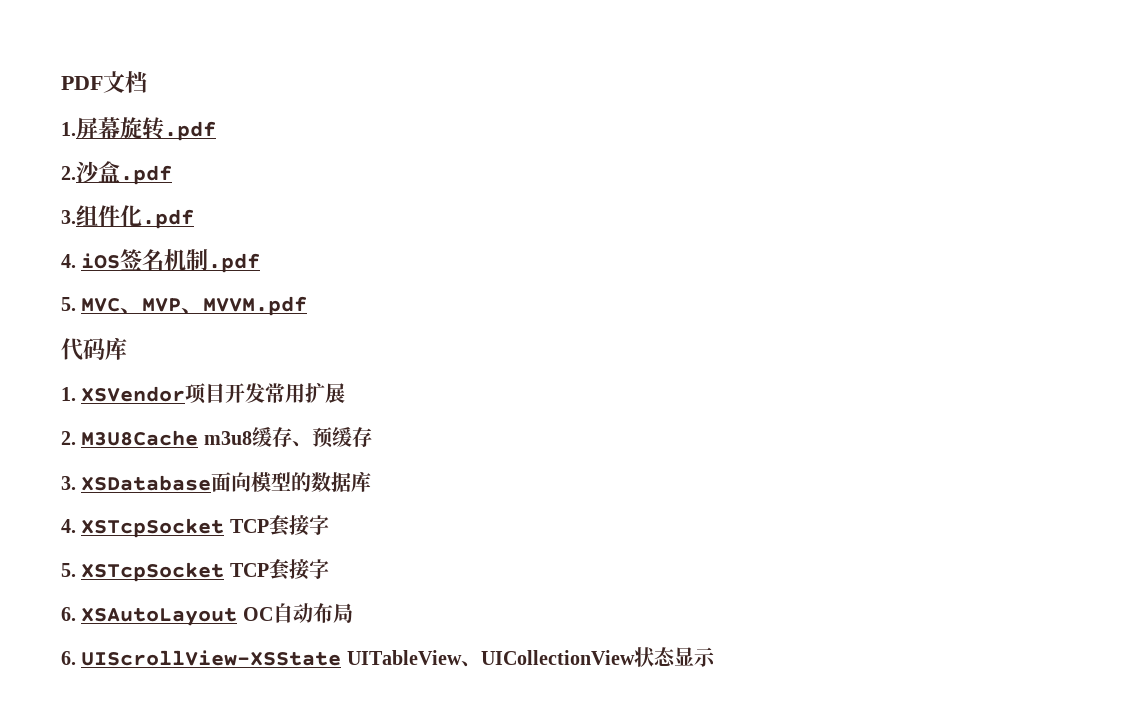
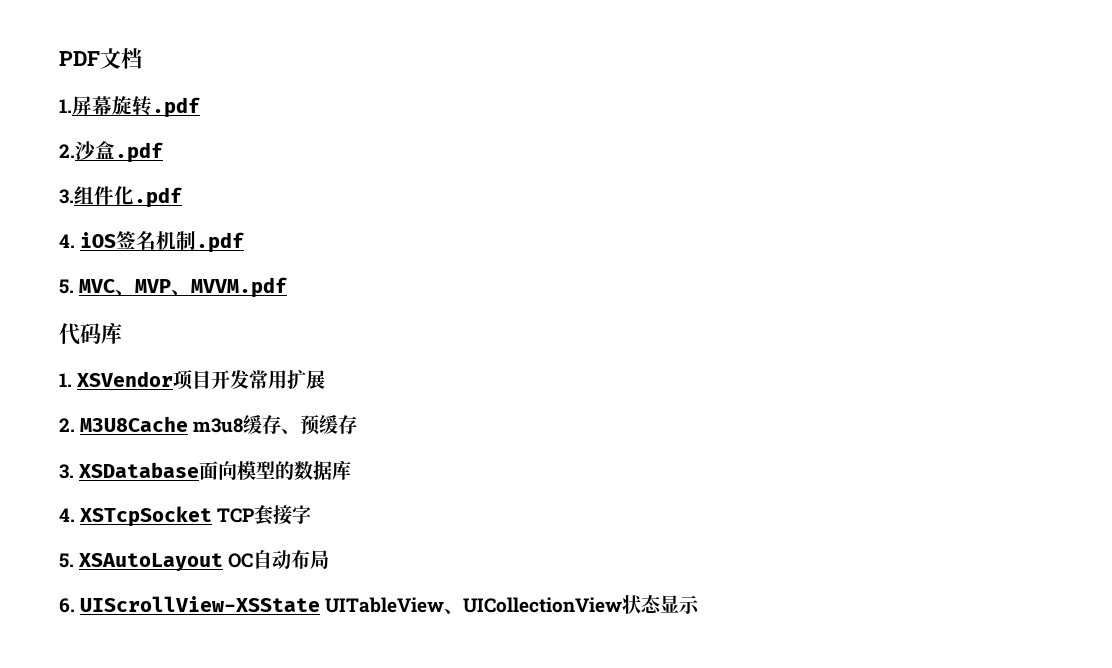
- 5. XSTcpSocket TCP套接字
- 6. XSAutoLayout OC自动布局
+ 5. XSAutoLayout OC自动布局

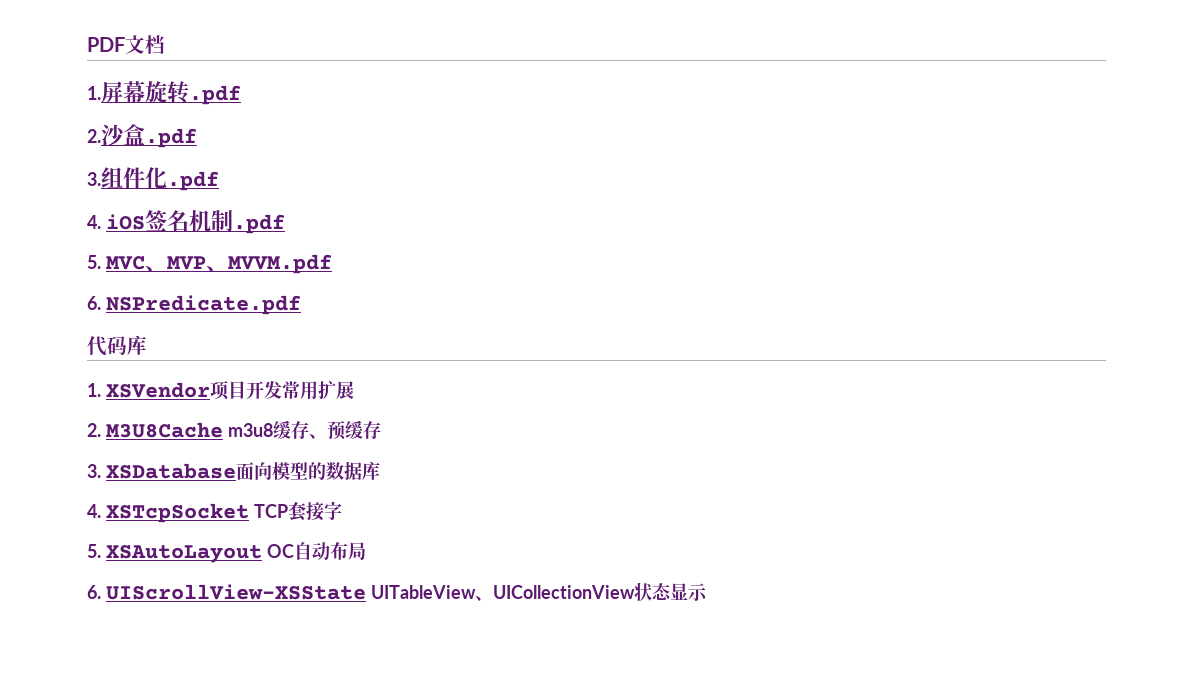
+ 6. NSPredicate.pdf

